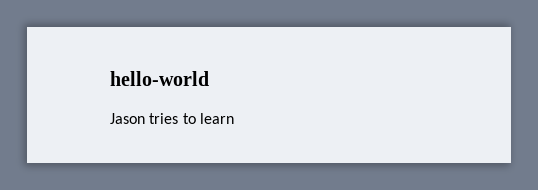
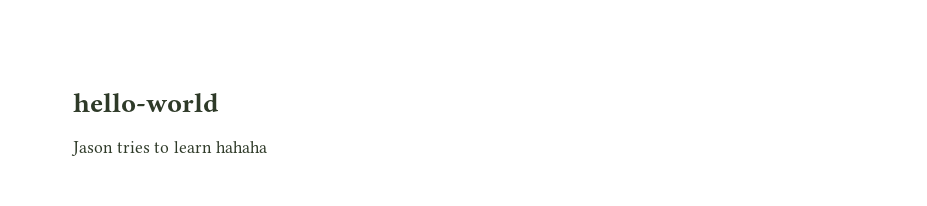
- Jason tries to learn
+ Jason tries to learn hahaha

